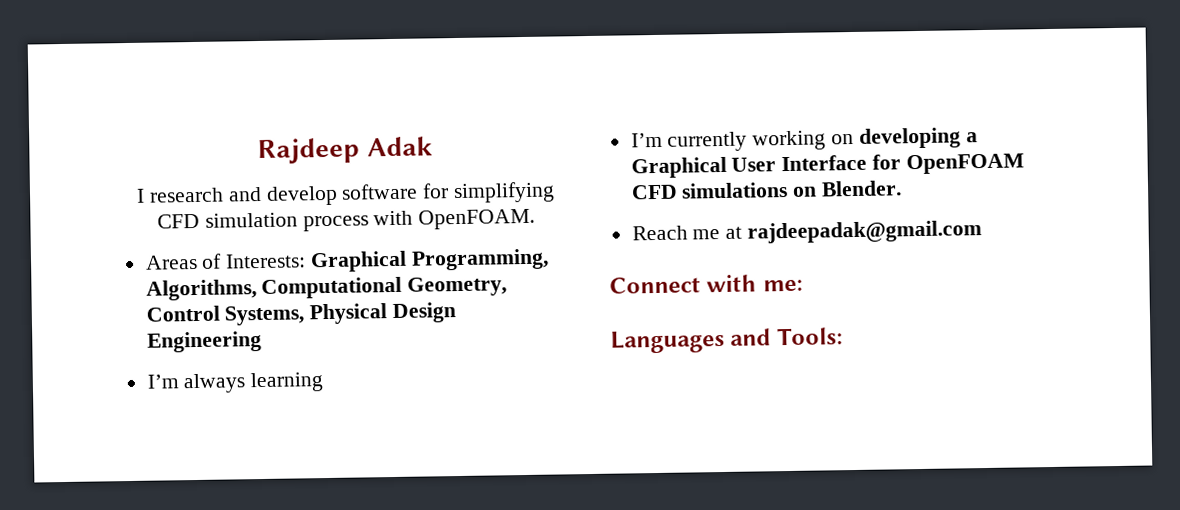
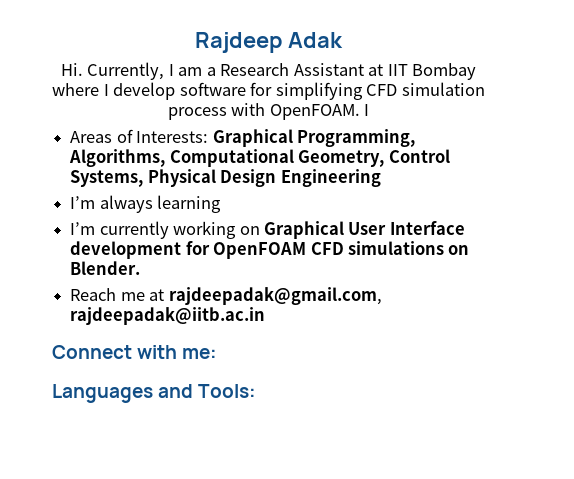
- I research and develop software for simplifying CFD simulation process with OpenFOAM.
+ Hi. Currently, I am a Research Assistant at IIT Bombay where I develop software for simplifying CFD simulation process with OpenFOAM. I
- I’m currently working on developing a Graphical User Interface for OpenFOAM CFD simulations on Blender.
+ I’m currently working on Graphical User Interface development for OpenFOAM CFD simulations on Blender.
- Reach me at rajdeepadak@gmail.com
+ Reach me at rajdeepadak@gmail.com, rajdeepadak@iitb.ac.in

